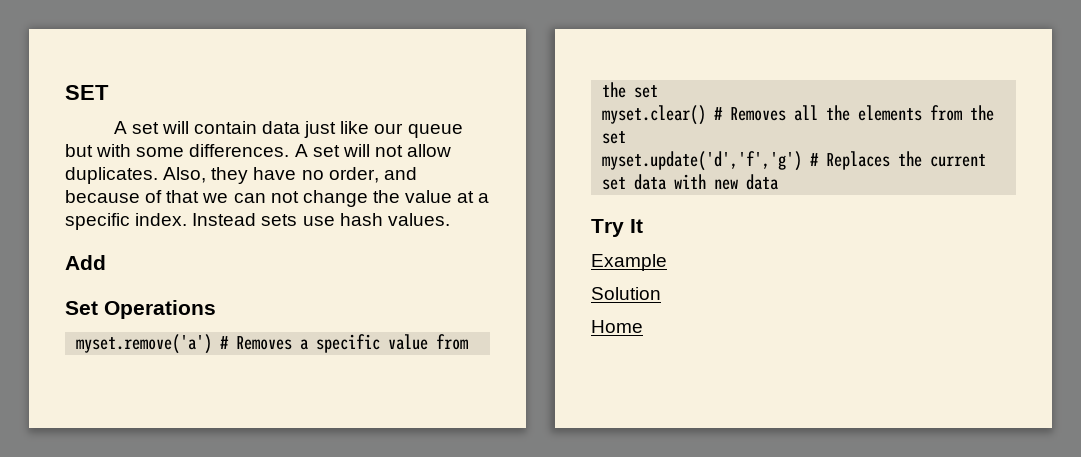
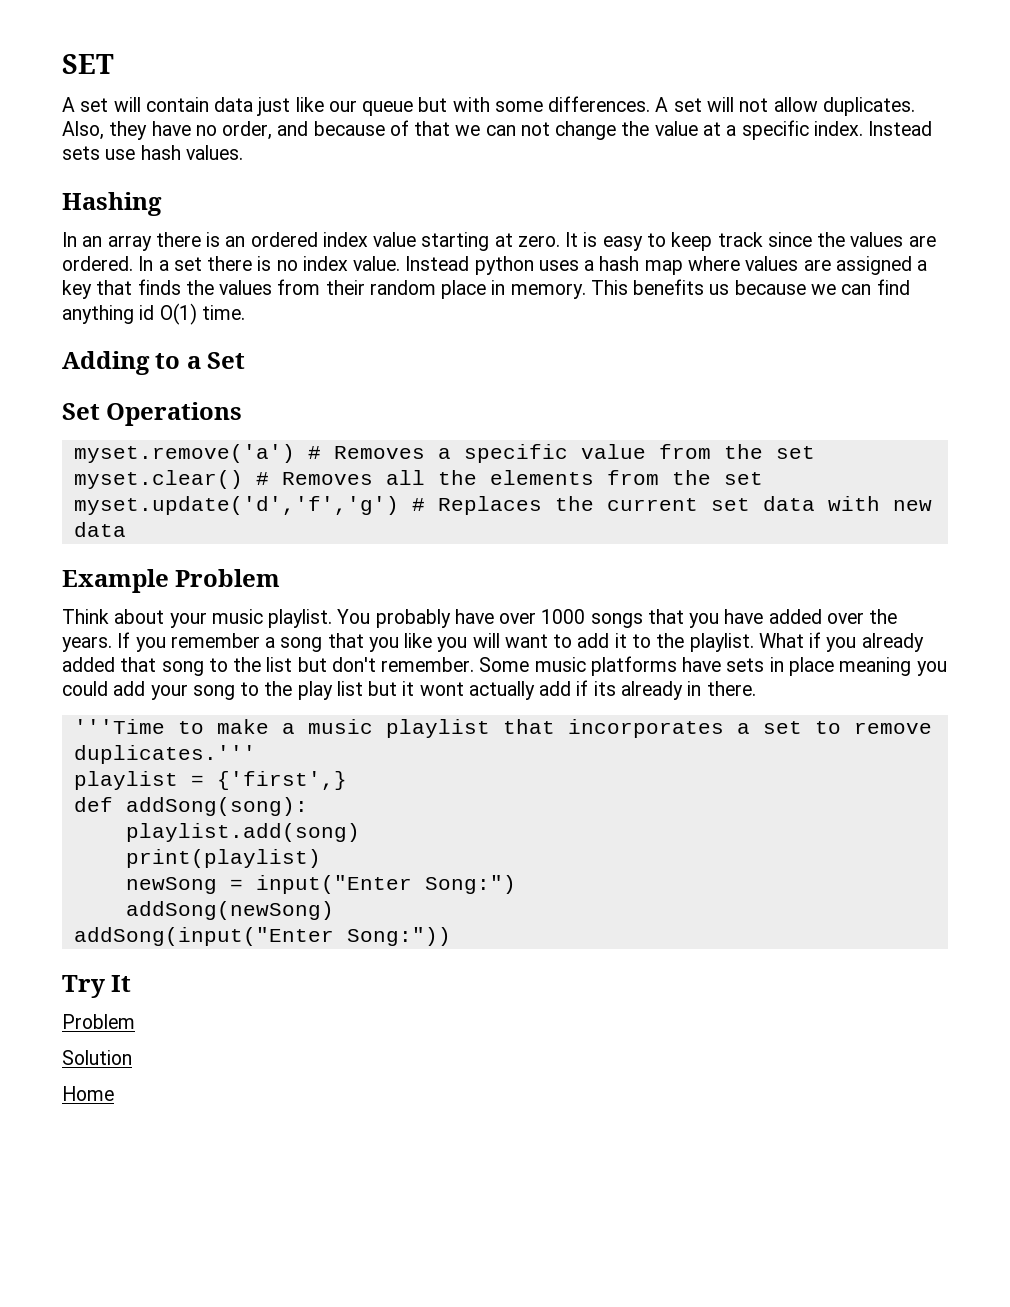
- Add
+ Hashing
+ In an array there is an ordered index value starting at zero. It is easy to keep track since the values are ordered. In a set there is no index value. Instead python uses a hash map where values are assigned a key that finds the values from their random place in memory. This benefits us because we can find anything id O(1) time.
+ Adding to a Set
+ Example Problem
+ Think about your music playlist. You probably have over 1000 songs that you have added over the years. If you remember a song that you like you will want to add it to the playlist. What if you already added that song to the list but don't remember. Some music platforms have sets in place meaning you could add your song to the play list but it wont actually add if its already in there.
+ '''Time to make a music playlist that incorporates a set to remove duplicates.'''
+ playlist = {'first',}
+ def addSong(song):
+ playlist.add(song)
+ print(playlist)
+ newSong = input("Enter Song:")
+ addSong(newSong)
+ addSong(input("Enter Song:"))
  Try It
- Example
+ Problem

